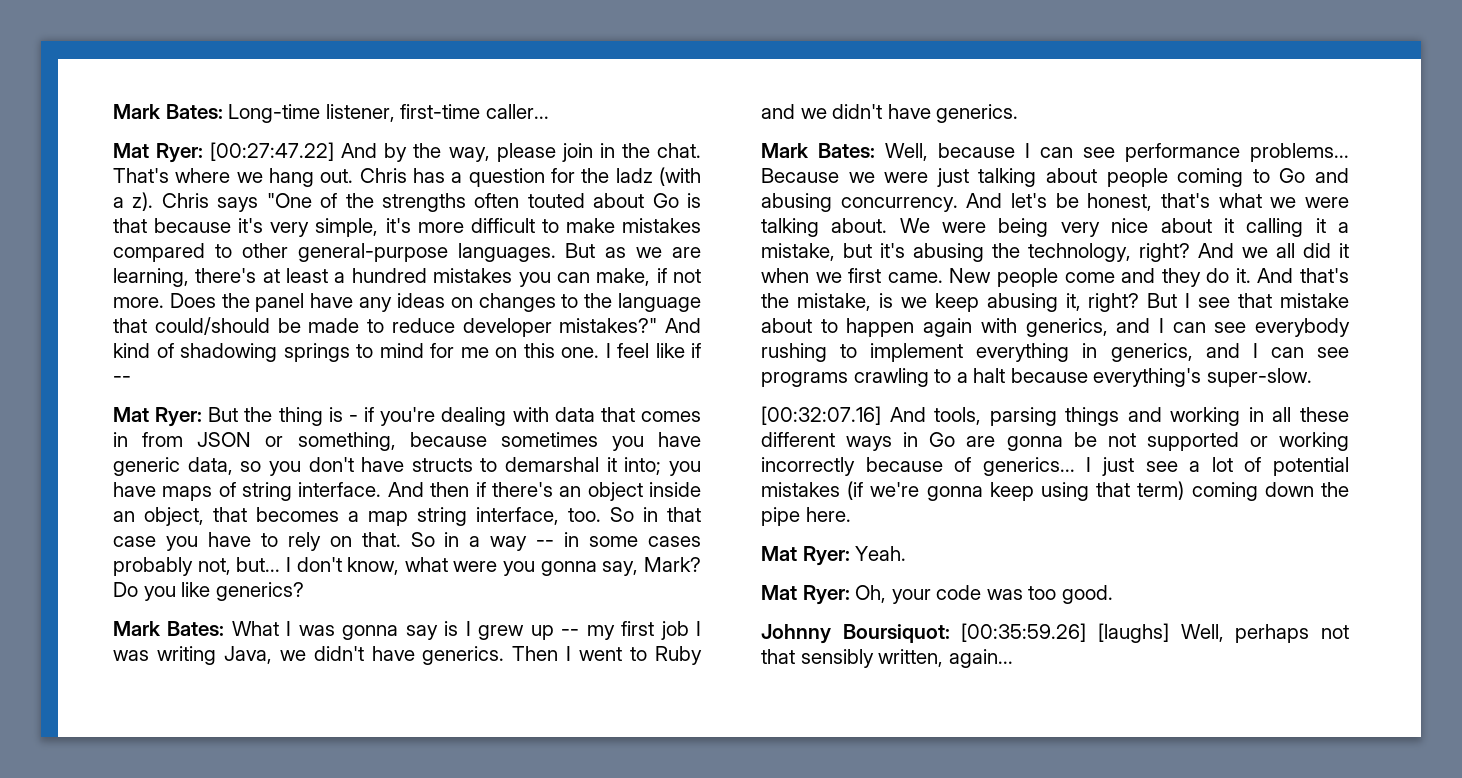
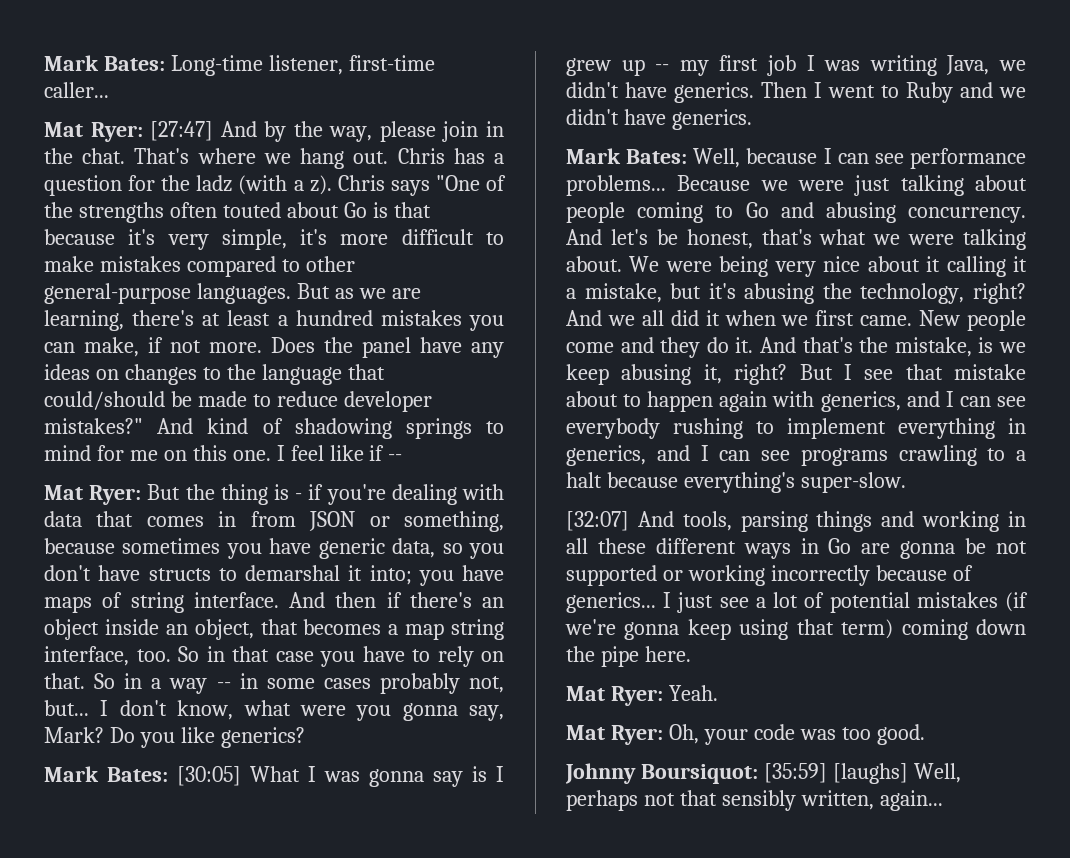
- Mat Ryer: [00:27:47.22] And by the way, please join in the chat.
+ Mat Ryer: [27:47] And by the way, please join in the chat.
- Mark Bates: What I was gonna say is I grew up -- my first job I was writing Java, we didn't have generics.
+ Mark Bates: [30:05] What I was gonna say is I grew up -- my first job I was writing Java, we didn't have generics.
- [00:32:07.16] And tools, parsing things and working in all these different ways in Go are gonna be not supported or working incorrectly because of generics...
+ [32:07] And tools, parsing things and working in all these different ways in Go are gonna be not supported or working incorrectly because of generics...
- Johnny Boursiquot: [00:35:59.26] [laughs] Well, perhaps not that sensibly written, again...
+ Johnny Boursiquot: [35:59] [laughs] Well, perhaps not that sensibly written, again...

